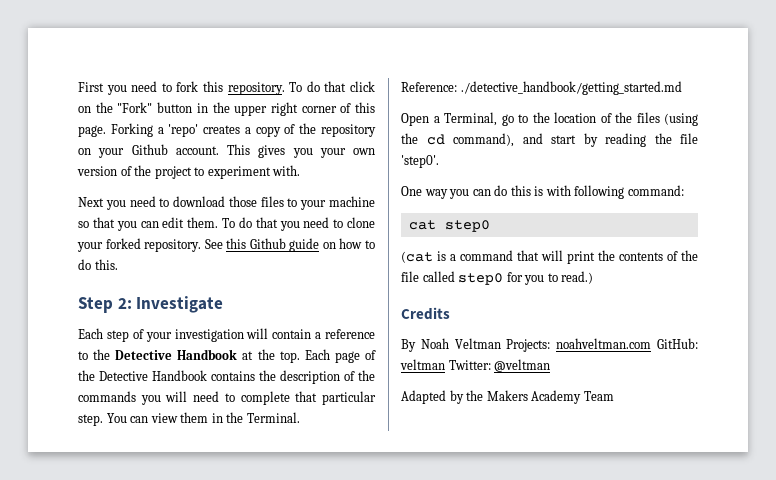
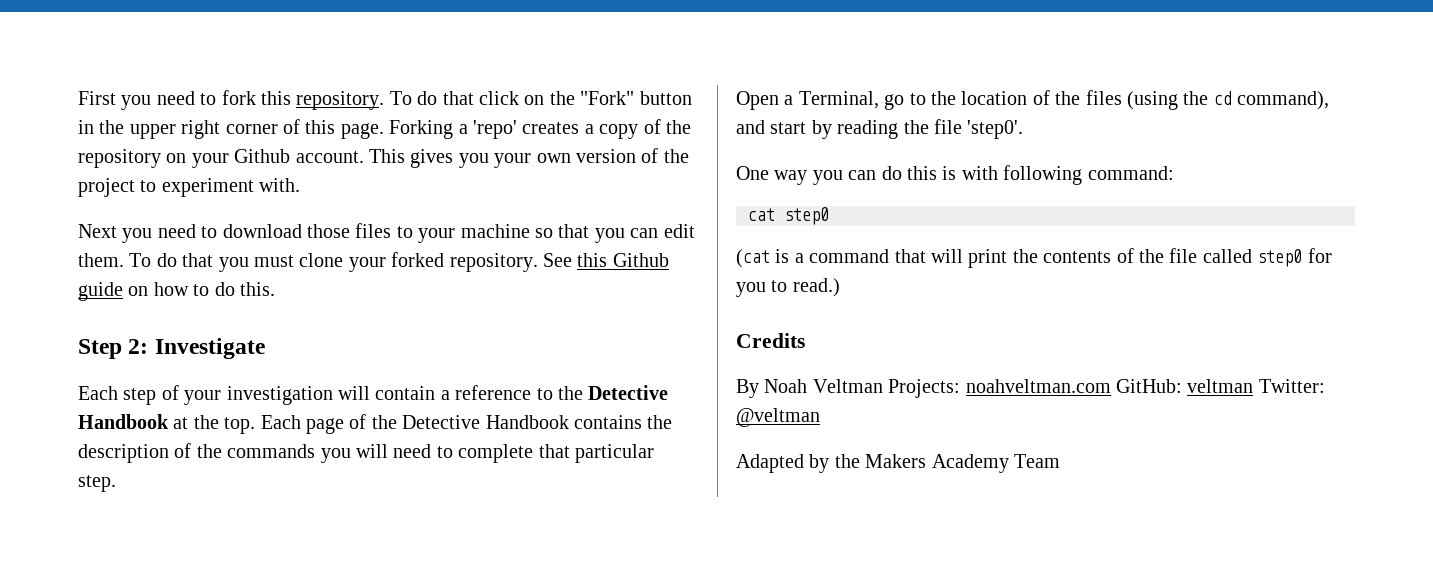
- To do that you need to clone your forked repository.
+ To do that you must clone your forked repository.
- You can view them in the Terminal.
- Reference: ./detective_handbook/getting_started.md

